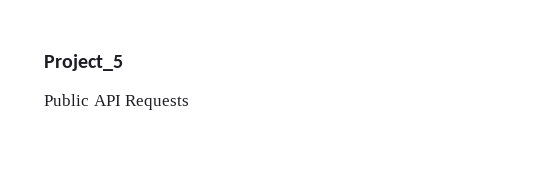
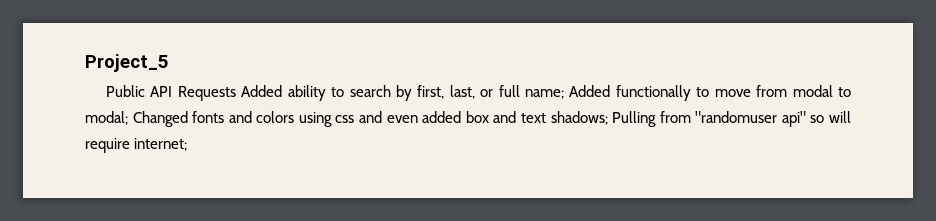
- Public API Requests
+ Public API Requests Added ability to search by first, last, or full name; Added functionally to move from modal to modal; Changed fonts and colors using css and even added box and text shadows; Pulling from "randomuser api" so will require internet;

